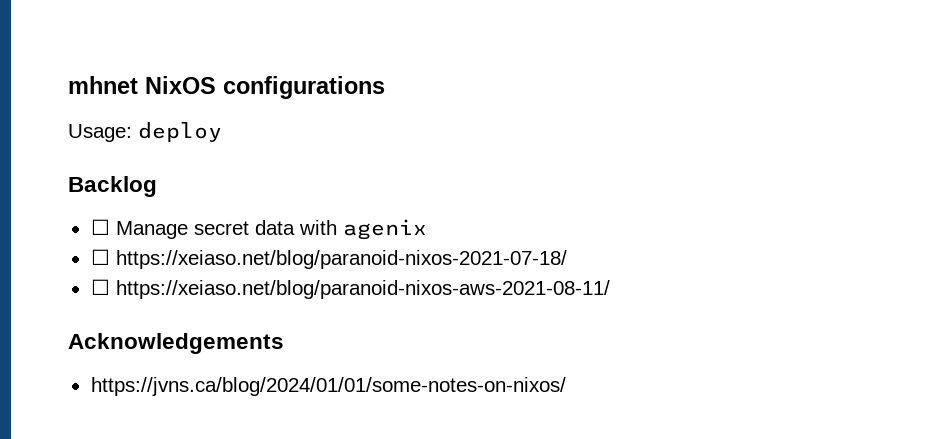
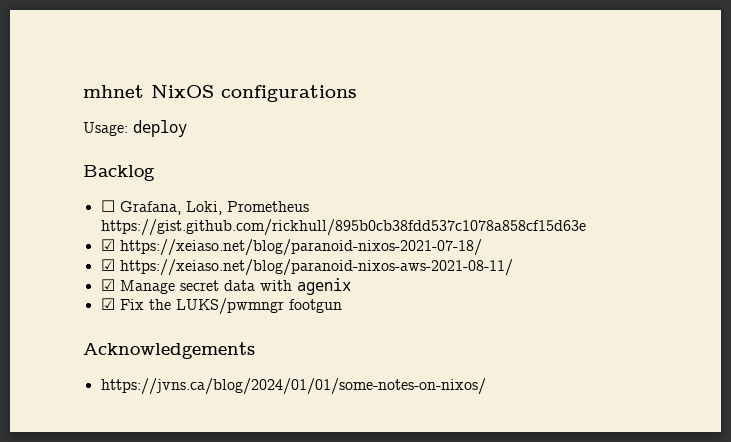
- ☐ Manage secret data with agenix
+ ☐ Grafana, Loki, Prometheus https://gist.github.com/rickhull/895b0cb38fdd537c1078a858cf15d63e
+ ☑ https://xeiaso.net/blog/paranoid-nixos-2021-07-18/
+ ☑ https://xeiaso.net/blog/paranoid-nixos-aws-2021-08-11/
+ ☑ Manage secret data with agenix
- ☐ https://xeiaso.net/blog/paranoid-nixos-2021-07-18/
- ☐ https://xeiaso.net/blog/paranoid-nixos-aws-2021-08-11/
+ ☑ Fix the LUKS/pwmngr footgun

